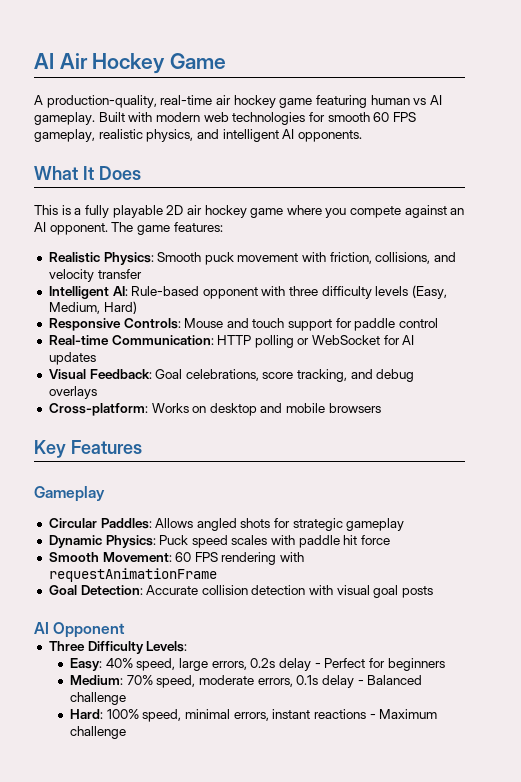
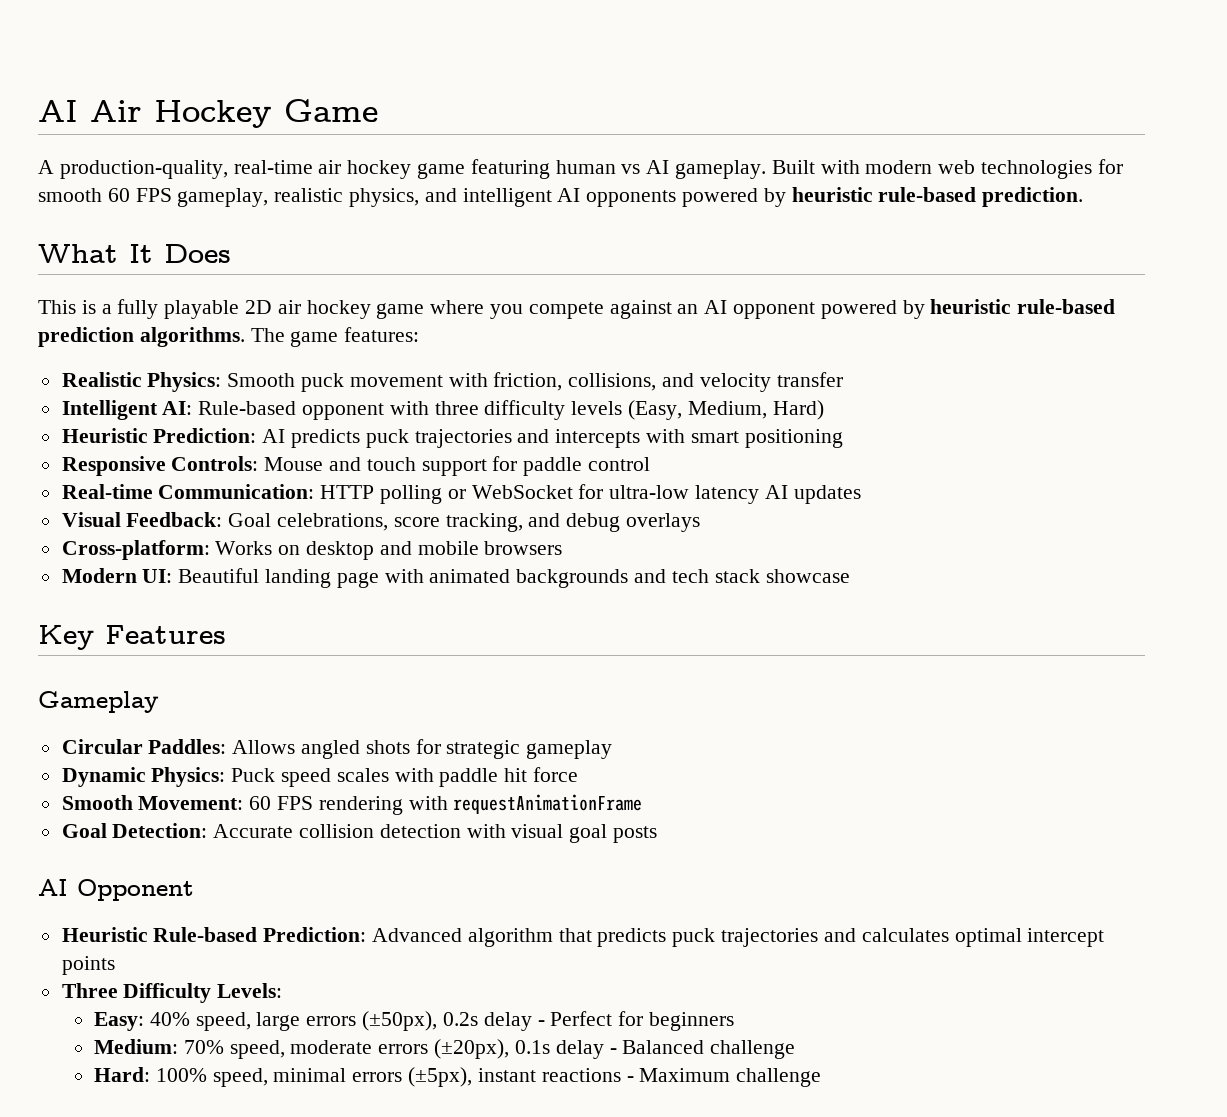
- Built with modern web technologies for smooth 60 FPS gameplay, realistic physics, and intelligent AI opponents.
+ Built with modern web technologies for smooth 60 FPS gameplay, realistic physics, and intelligent AI opponents powered by heuristic rule-based prediction.
- This is a fully playable 2D air hockey game where you compete against an AI opponent.
+ This is a fully playable 2D air hockey game where you compete against an AI opponent powered by heuristic rule-based prediction algorithms.
+ Heuristic Prediction: AI predicts puck trajectories and intercepts with smart positioning
- Real-time Communication: HTTP polling or WebSocket for AI updates
+ Real-time Communication: HTTP polling or WebSocket for ultra-low latency AI updates
+ Modern UI: Beautiful landing page with animated backgrounds and tech stack showcase
+ Heuristic Rule-based Prediction: Advanced algorithm that predicts puck trajectories and calculates optimal intercept points
- Easy: 40% speed, large errors, 0.2s delay - Perfect for beginners
+ Easy: 40% speed, large errors (±50px), 0.2s delay - Perfect for beginners
- Medium: 70% speed, moderate errors, 0.1s delay - Balanced challenge
+ Medium: 70% speed, moderate errors (±20px), 0.1s delay - Balanced challenge
- Hard: 100% speed, minimal errors, instant reactions - Maximum challenge
+ Hard: 100% speed, minimal errors (±5px), instant reactions - Maximum challenge

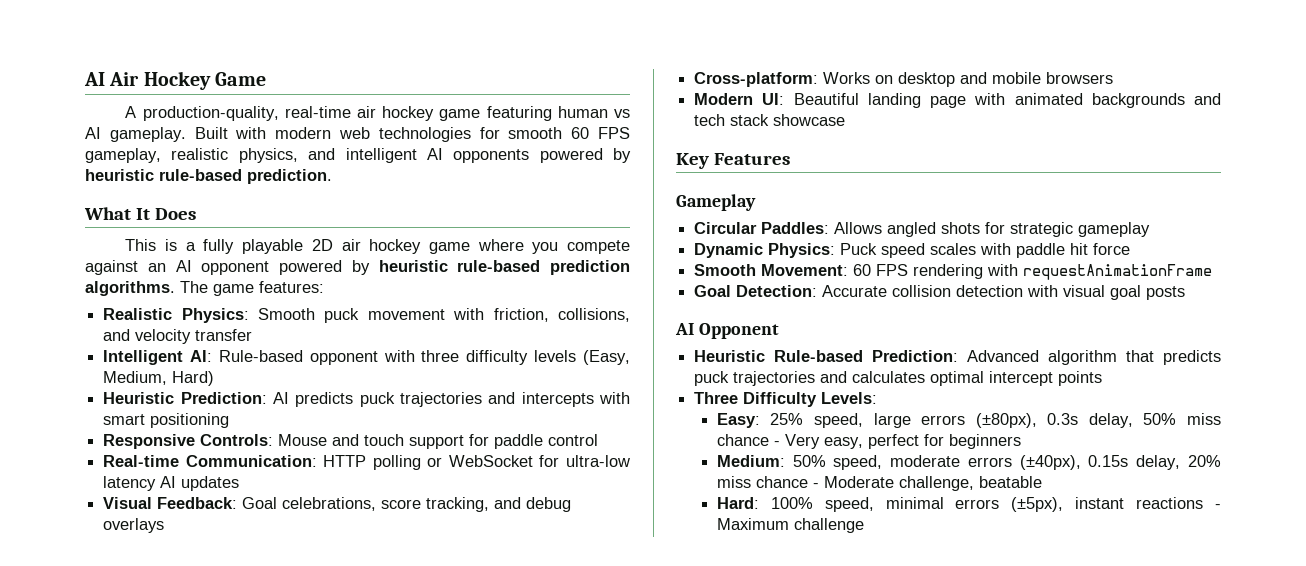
- Easy: 40% speed, large errors (±50px), 0.2s delay - Perfect for beginners
+ Easy: 25% speed, large errors (±80px), 0.3s delay, 50% miss chance - Very easy, perfect for beginners
- Medium: 70% speed, moderate errors (±20px), 0.1s delay - Balanced challenge
+ Medium: 50% speed, moderate errors (±40px), 0.15s delay, 20% miss chance - Moderate challenge, beatable

